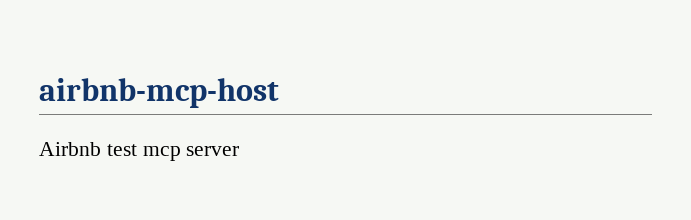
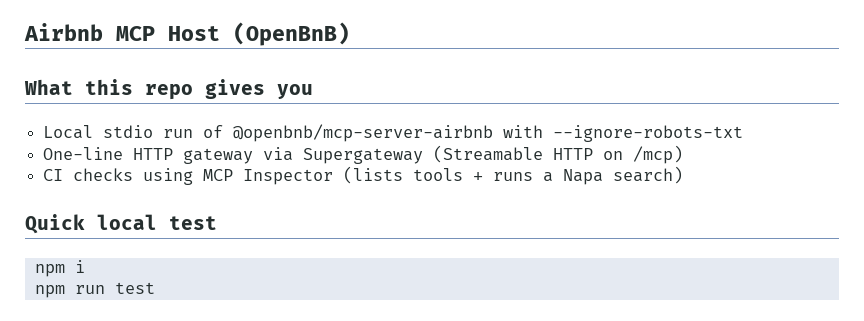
- airbnb-mcp-host
- Airbnb test mcp server
+ Airbnb MCP Host (OpenBnB)
+ What this repo gives you
+ Local stdio run of @openbnb/mcp-server-airbnb with --ignore-robots-txt
+ One-line HTTP gateway via Supergateway (Streamable HTTP on /mcp)
+ CI checks using MCP Inspector (lists tools + runs a Napa search)
+ Quick local test
+ npm i
+ npm run test

